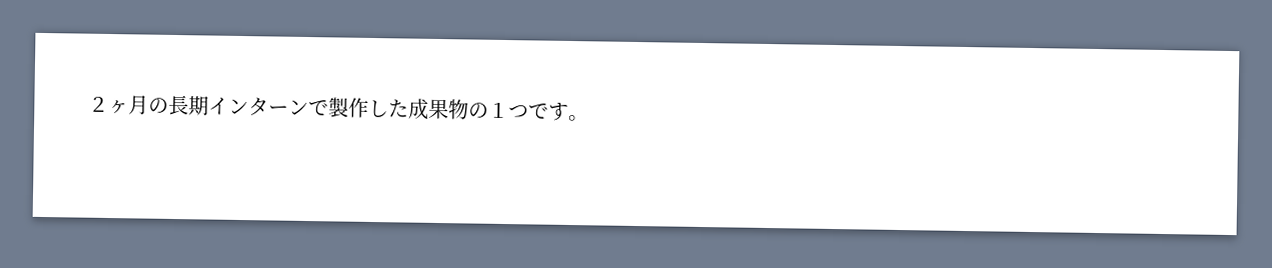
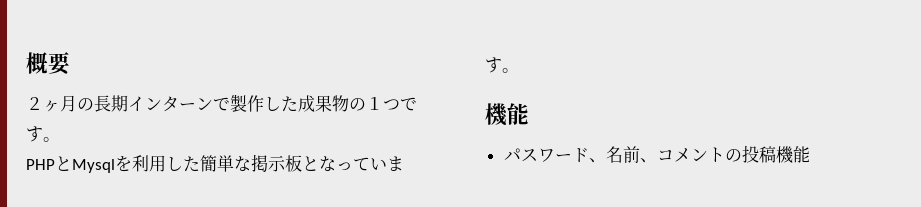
+ 概要
+ PHPとMysqlを利用した簡単な掲示板となっています。
+ 機能
+ パスワード、名前、コメントの投稿機能

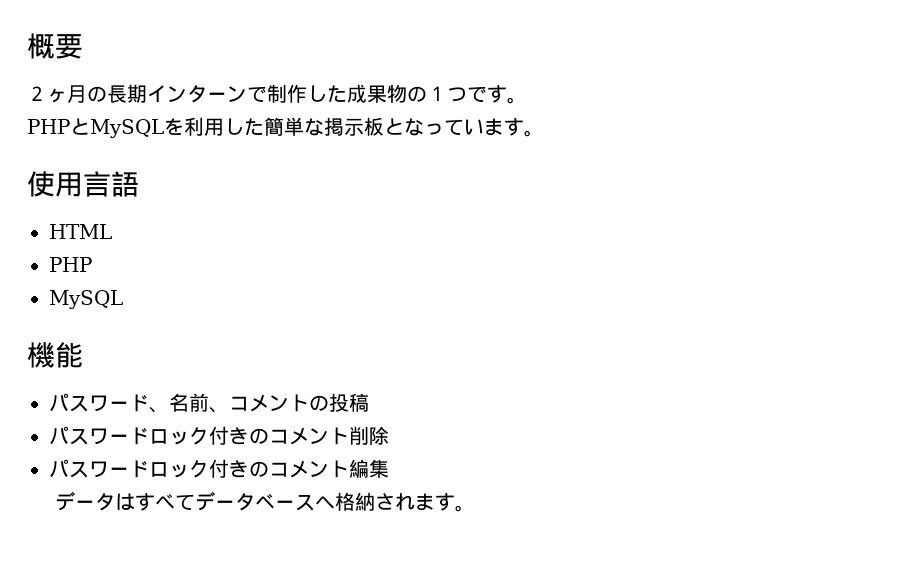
- ２ヶ月の長期インターンで製作した成果物の１つです。
+ ２ヶ月の長期インターンで制作した成果物の１つです。
- PHPとMysqlを利用した簡単な掲示板となっています。
+ PHPとMySQLを利用した簡単な掲示板となっています。
+ 使用言語
+ HTML
+ PHP
+ MySQL
- パスワード、名前、コメントの投稿機能
+ パスワード、名前、コメントの投稿
+ パスワードロック付きのコメント削除
+ パスワードロック付きのコメント編集
+ データはすべてデータベースへ格納されます。

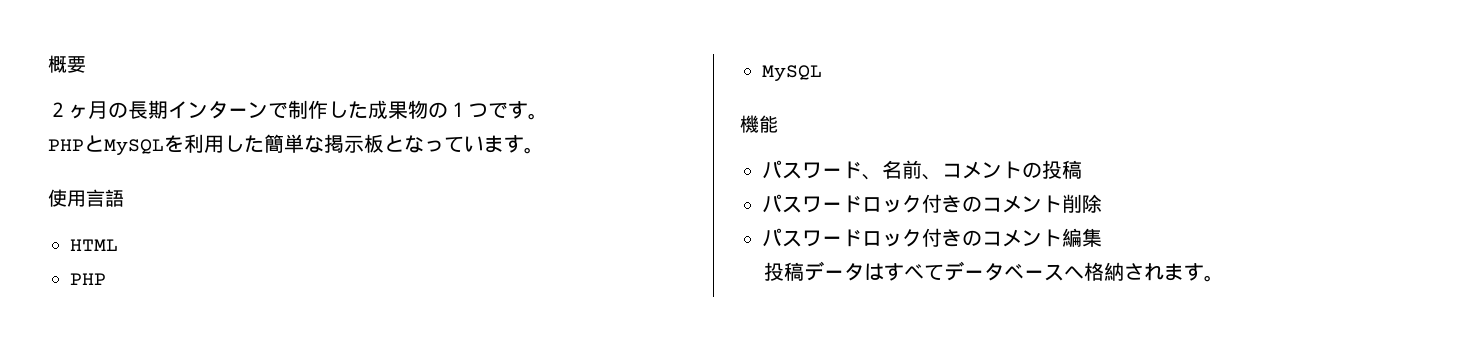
- データはすべてデータベースへ格納されます。
+ 投稿データはすべてデータベースへ格納されます。

